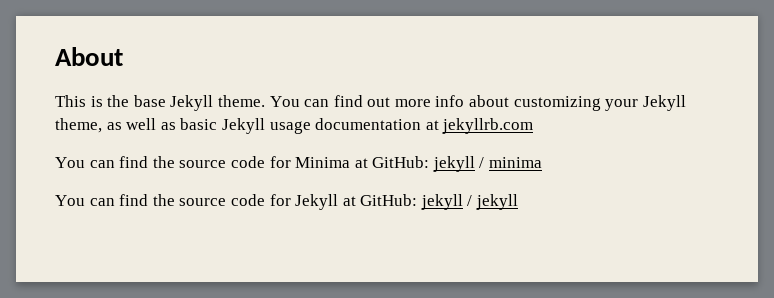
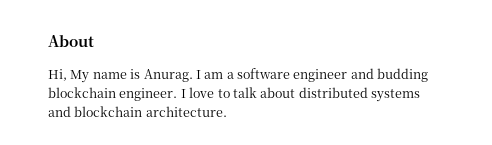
- This is the base Jekyll theme. You can find out more info about customizing your Jekyll theme, as well as basic Jekyll usage documentation at jekyllrb.com
- You can find the source code for Minima at GitHub: jekyll / minima
- You can find the source code for Jekyll at GitHub: jekyll / jekyll
+ Hi, My name is Anurag. I am a software engineer and budding blockchain engineer. I love to talk about distributed systems and blockchain architecture.

